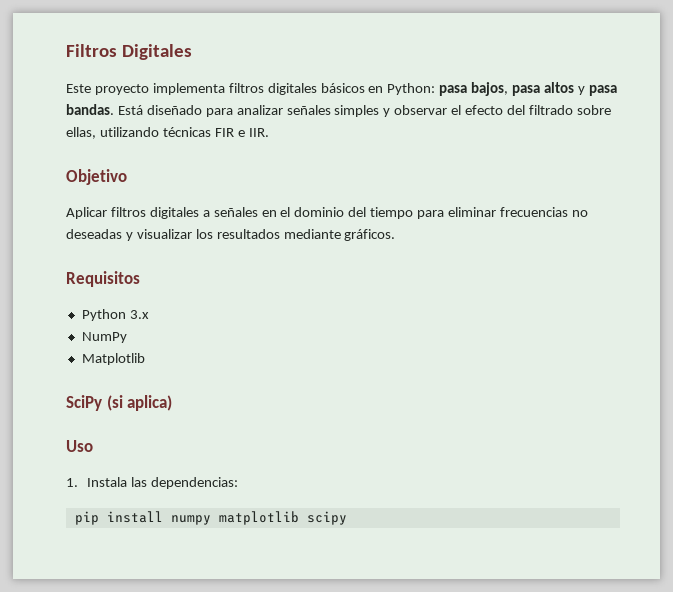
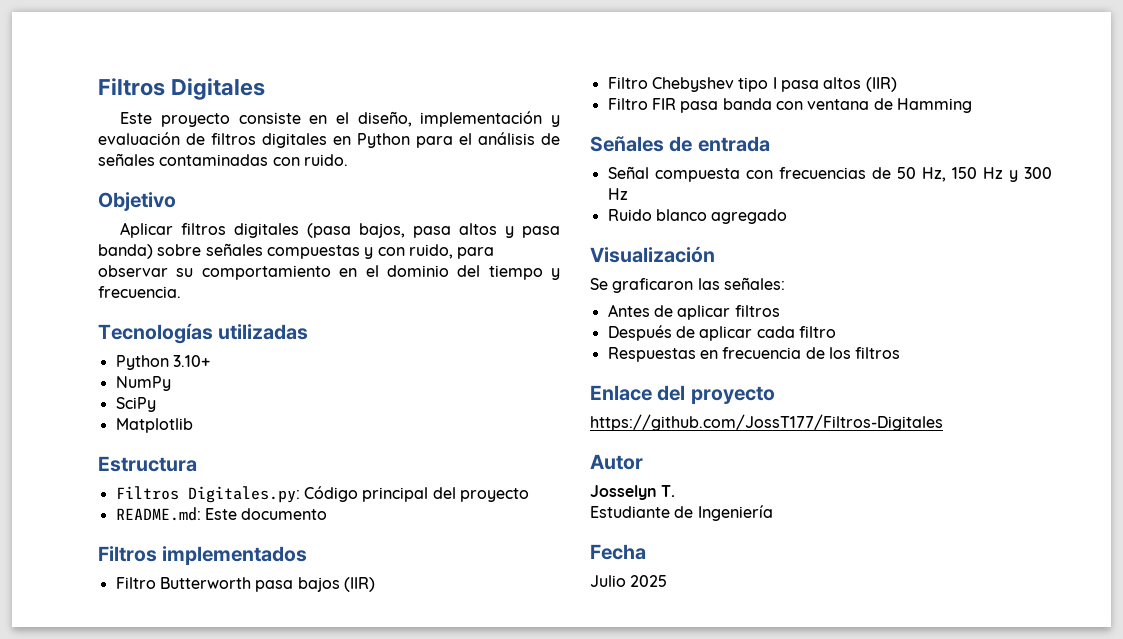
- Este proyecto implementa filtros digitales básicos en Python: pasa bajos, pasa altos y pasa bandas. Está diseñado para analizar señales simples y observar el efecto del filtrado sobre ellas, utilizando técnicas FIR e IIR.
+ Este proyecto consiste en el diseño, implementación y evaluación de filtros digitales en Python para el análisis de señales contaminadas con ruido.
  Objetivo
- Aplicar filtros digitales a señales en el dominio del tiempo para eliminar frecuencias no deseadas y visualizar los resultados mediante gráficos.
- Requisitos
- Python 3.x
+ Aplicar filtros digitales (pasa bajos, pasa altos y pasa banda) sobre señales compuestas y con ruido, para observar su comportamiento en el dominio del tiempo y frecuencia.
+ Tecnologías utilizadas
+ Python 3.10+
+ SciPy
- SciPy (si aplica)
- Uso
- 1. Instala las dependencias:
- pip install numpy matplotlib scipy
+ Estructura
+ Filtros Digitales.py: Código principal del proyecto
+ README.md: Este documento
+ Filtros implementados
+ Filtro Butterworth pasa bajos (IIR)
+ Filtro Chebyshev tipo I pasa altos (IIR)
+ Filtro FIR pasa banda con ventana de Hamming
+ Señales de entrada
+ Señal compuesta con frecuencias de 50 Hz, 150 Hz y 300 Hz
+ Ruido blanco agregado
+ Visualización
+ Se graficaron las señales:
+ Antes de aplicar filtros
+ Después de aplicar cada filtro
+ Respuestas en frecuencia de los filtros
+ Enlace del proyecto
+ https://github.com/JossT177/Filtros-Digitales
+ Autor
+ Josselyn T.
+ Estudiante de Ingeniería
+ Fecha
+ Julio 2025

